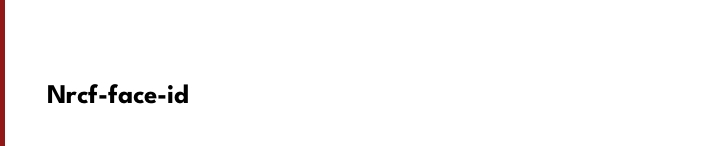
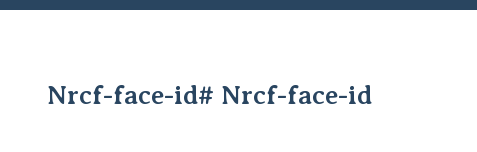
- Nrcf-face-id
+ Nrcf-face-id# Nrcf-face-id

